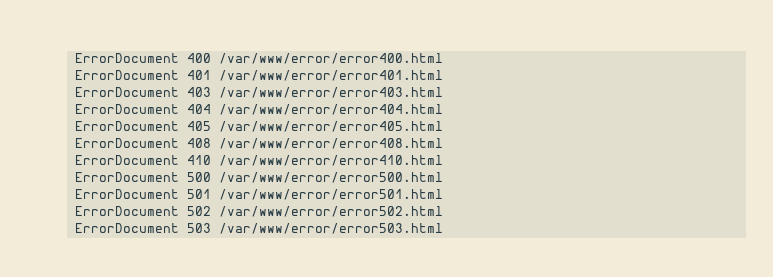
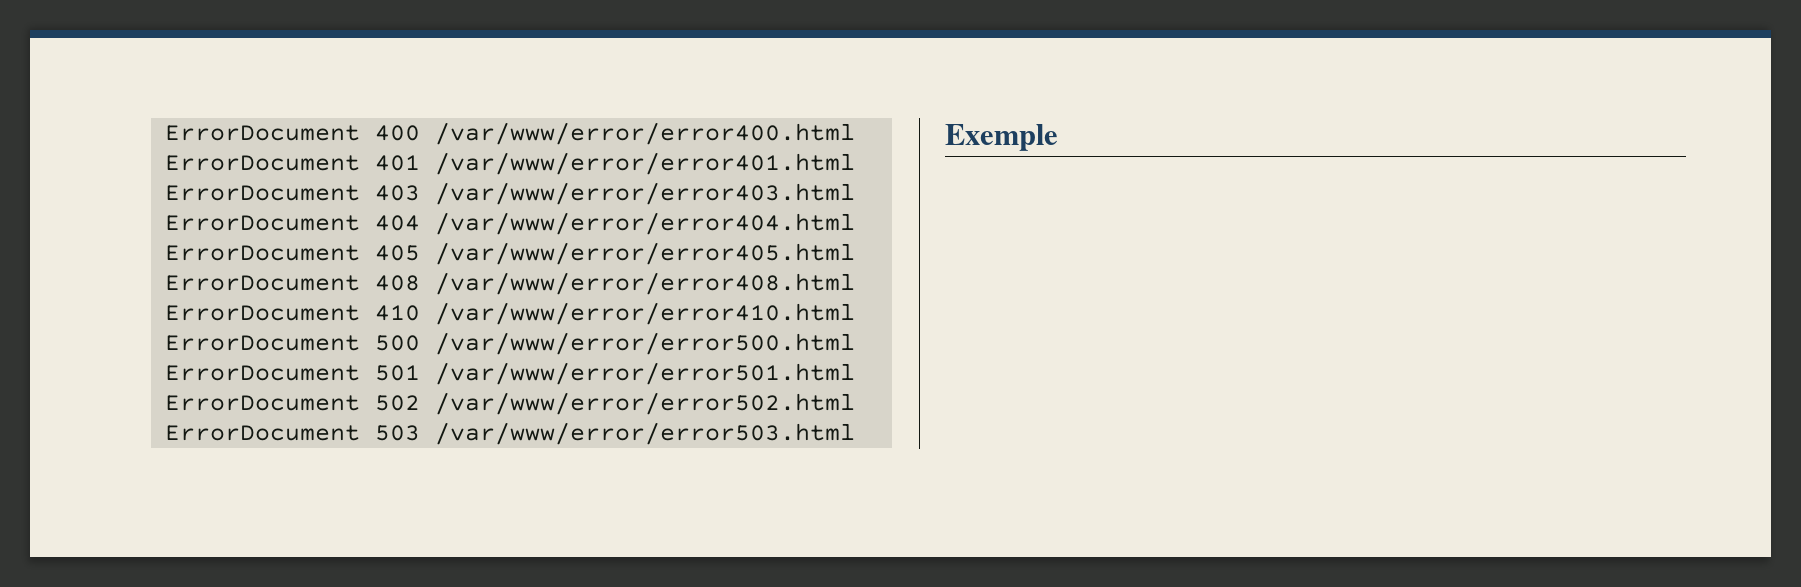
+ Exemple

